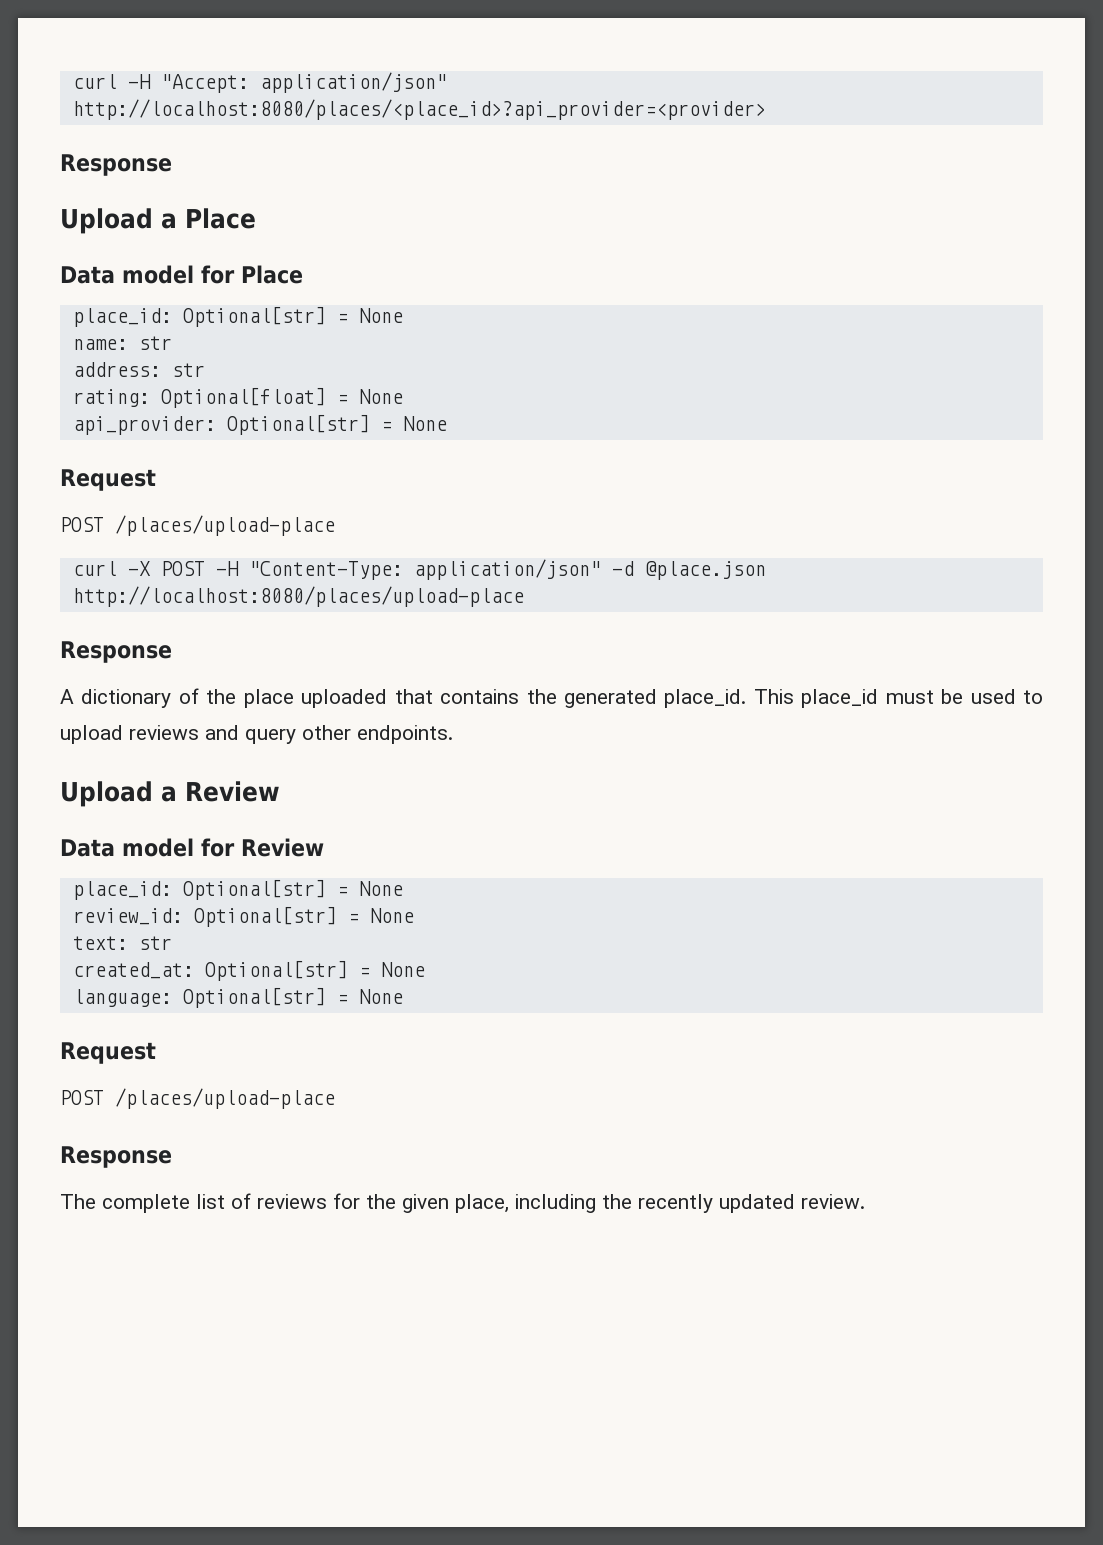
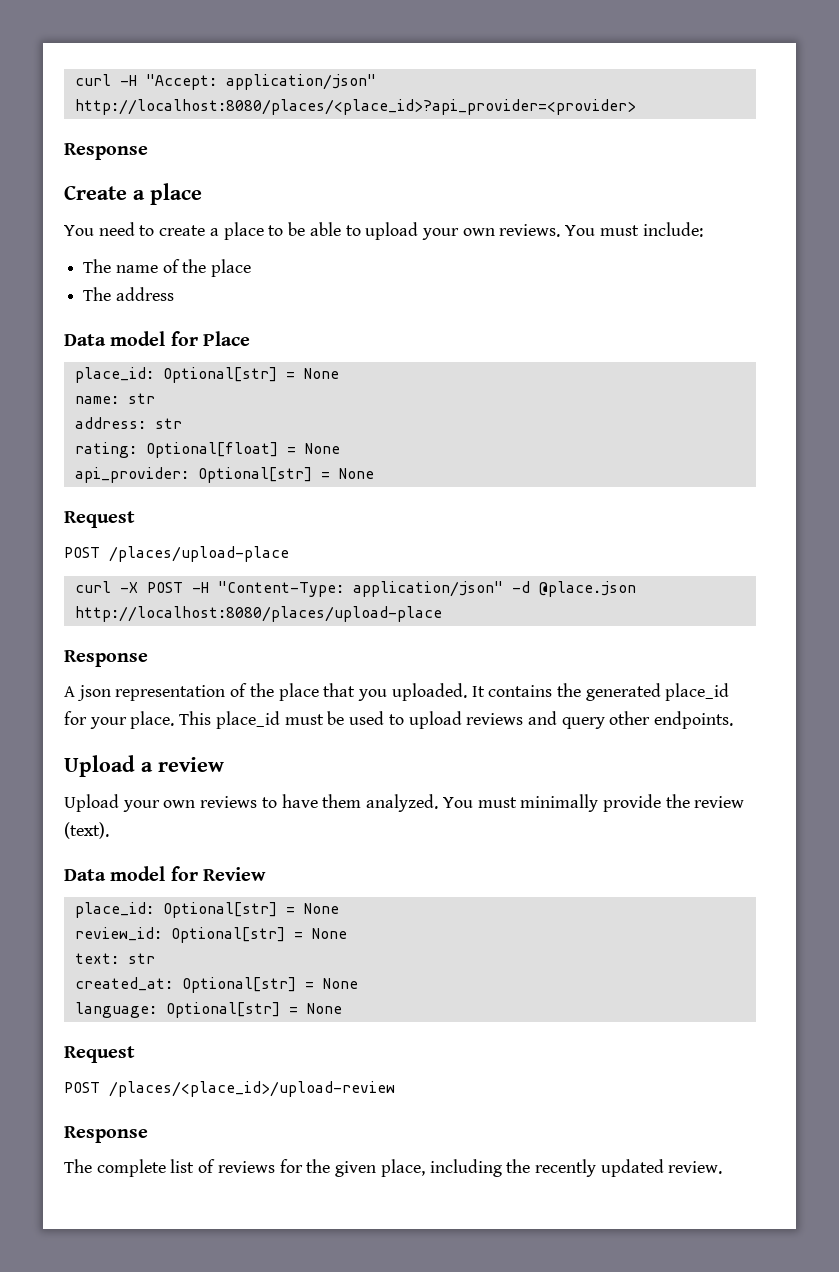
- Upload a Place
+ Create a place
+ You need to create a place to be able to upload your own reviews. You must include:
+ The name of the place
+ The address
- A dictionary of the place uploaded that contains the generated place_id.
+ A json representation of the place that you uploaded. It contains the generated place_id for your place.
- Upload a Review
+ Upload a review
+ Upload your own reviews to have them analyzed. You must minimally provide the review (text).
  language: Optional[str] = None
  Request
- POST /places/upload-place
+ POST /places/<place_id>/upload-review

